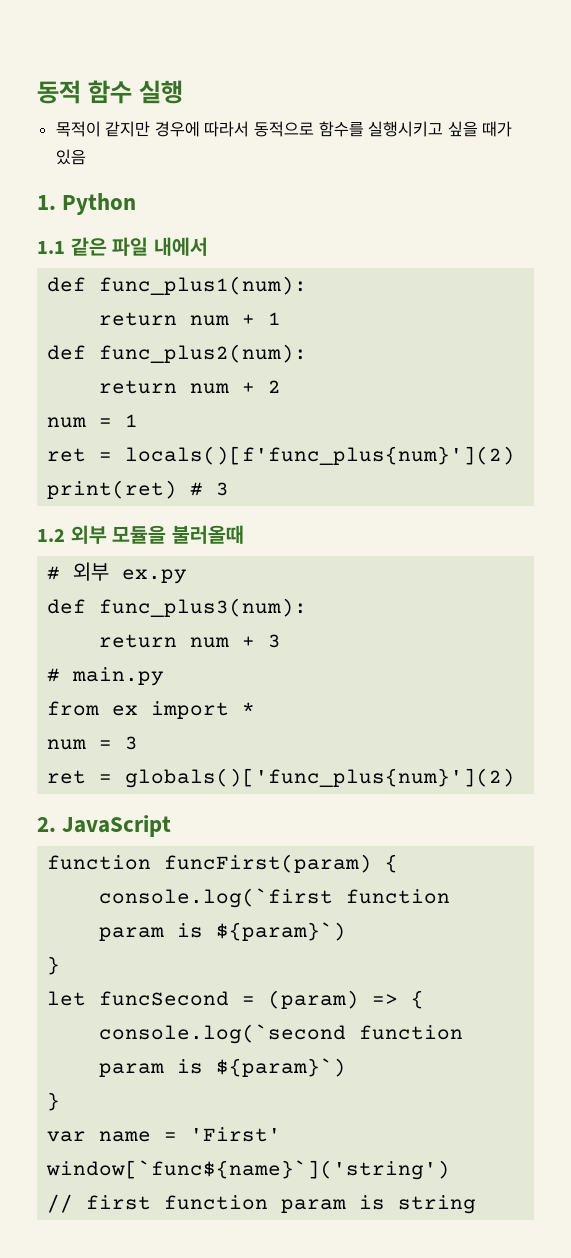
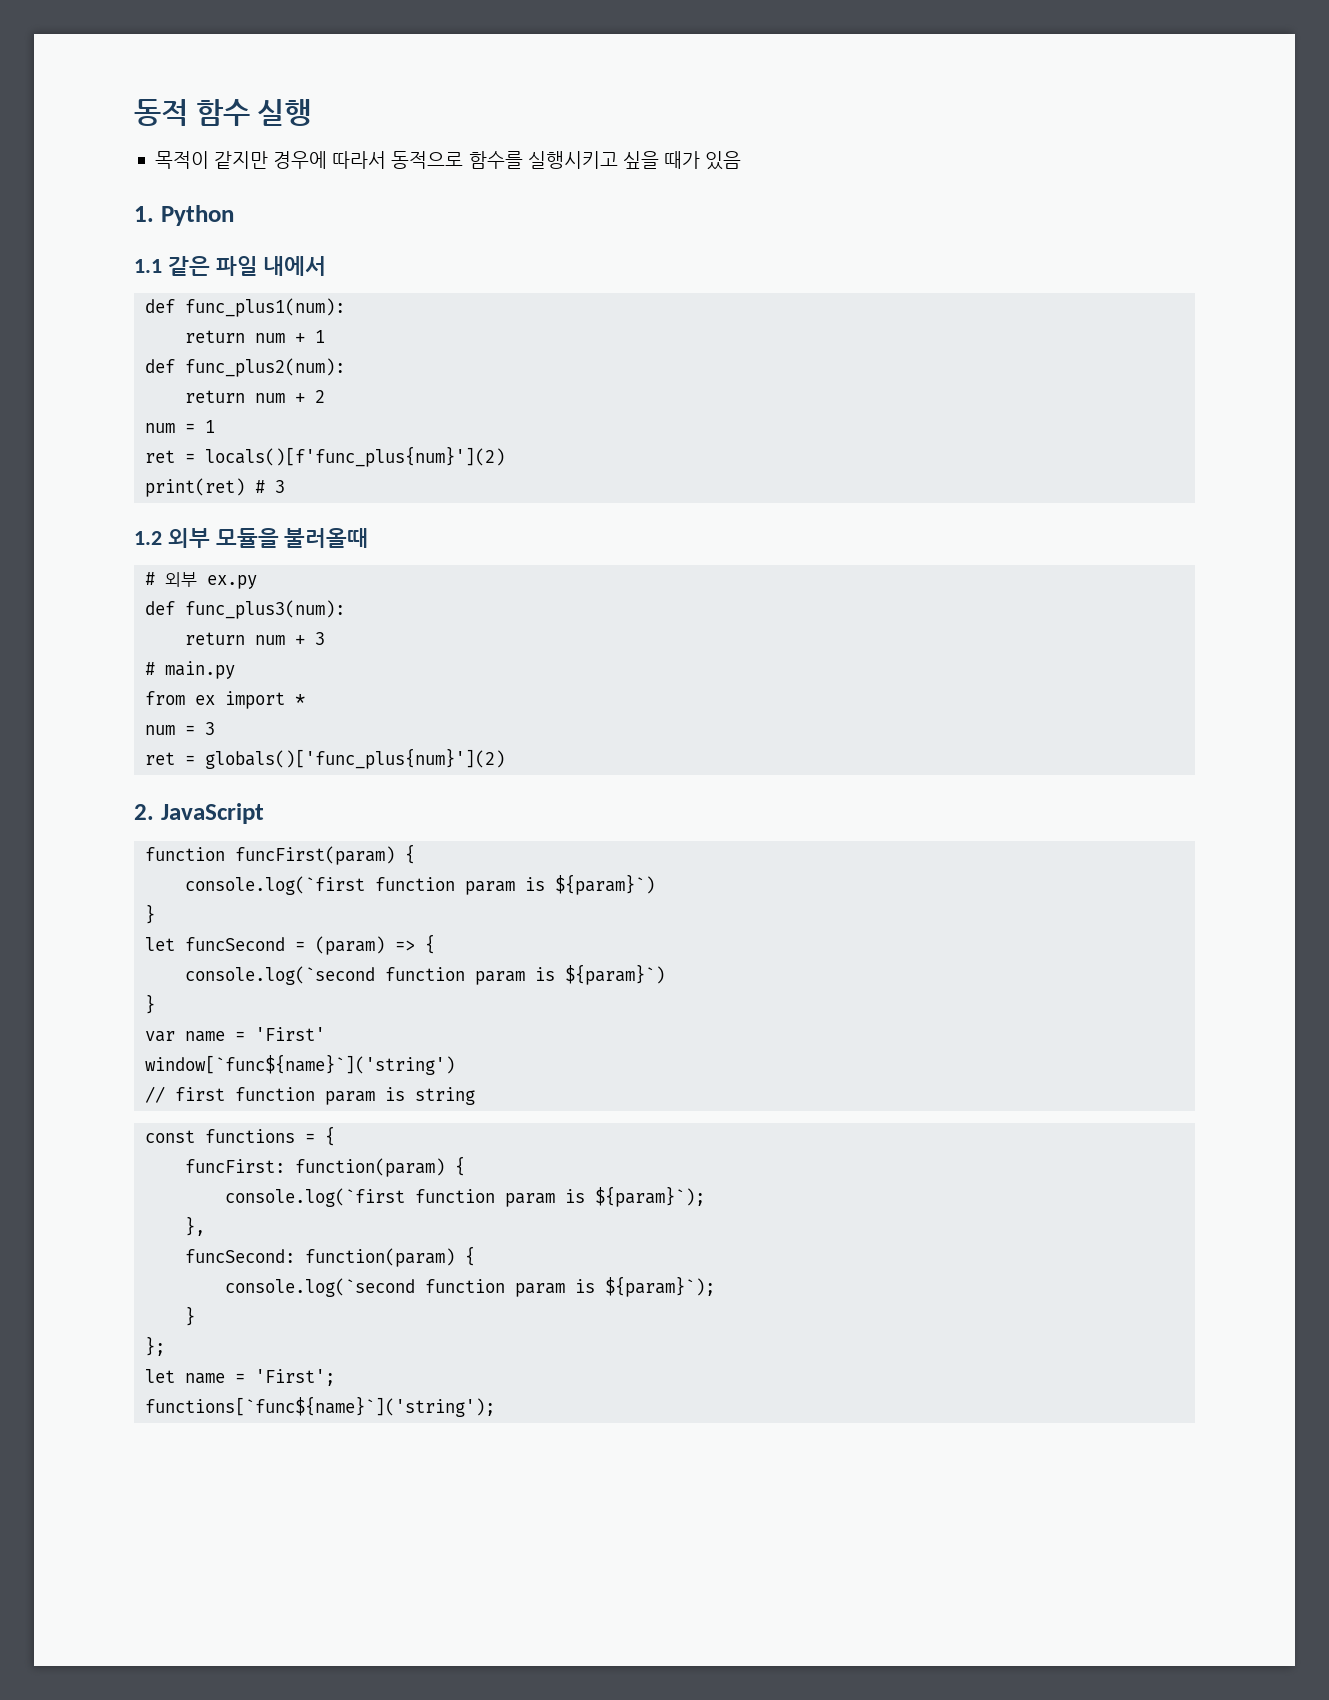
+ const functions = {
+ funcFirst: function(param) {
+ console.log(`first function param is ${param}`);
+ },
+ funcSecond: function(param) {
+ console.log(`second function param is ${param}`);
+ }
+ };
+ let name = 'First';
+ functions[`func${name}`]('string');

